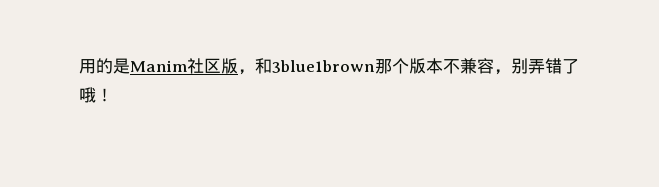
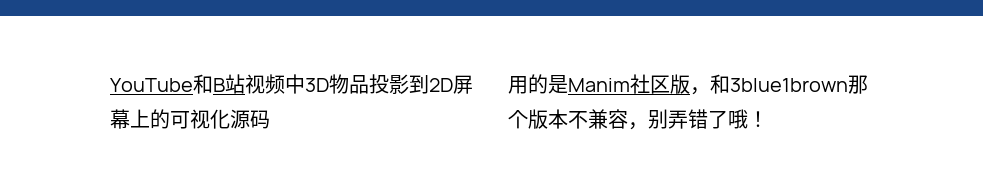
+ YouTube和B站视频中3D物品投影到2D屏幕上的可视化源码

